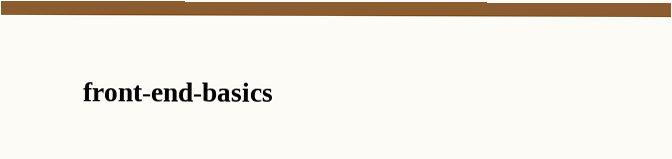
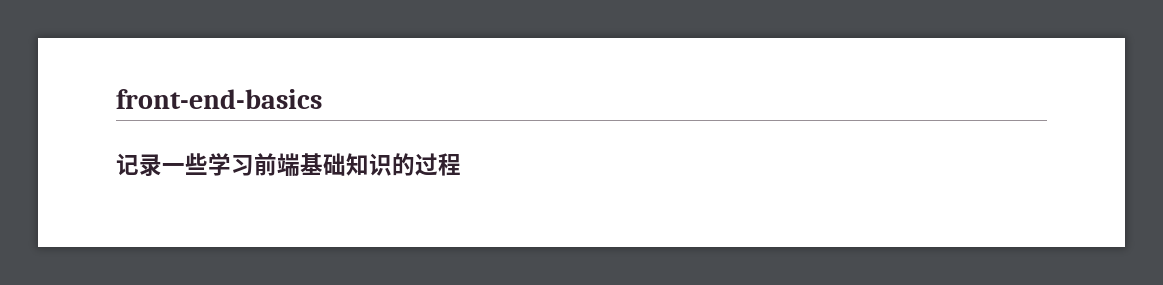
+ 记录一些学习前端基础知识的过程

